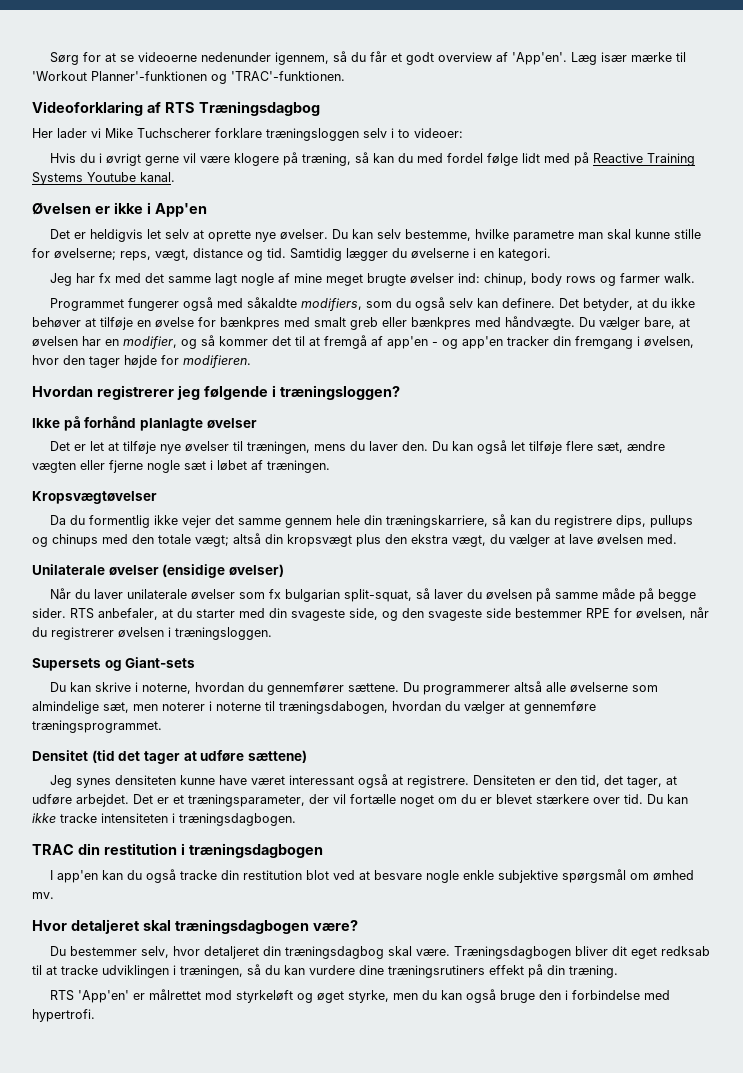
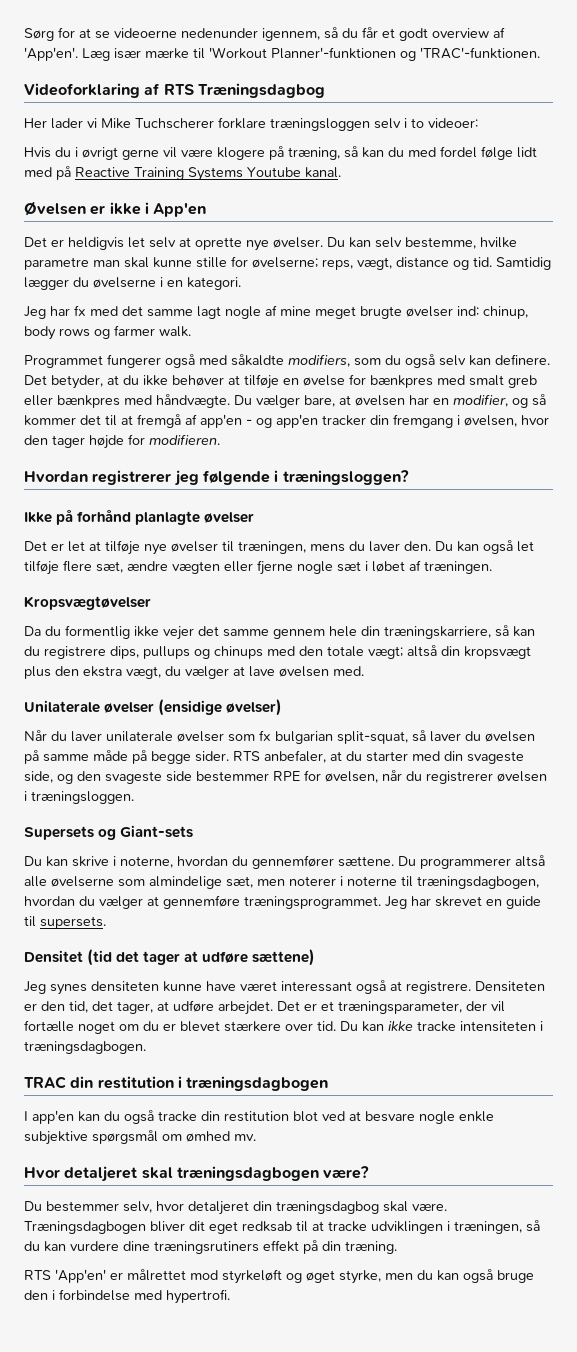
- Du programmerer altså alle øvelserne som almindelige sæt, men noterer i noterne til træningsdabogen, hvordan du vælger at gennemføre træningsprogrammet.
+ Du programmerer altså alle øvelserne som almindelige sæt, men noterer i noterne til træningsdagbogen, hvordan du vælger at gennemføre træningsprogrammet. Jeg har skrevet en guide til supersets.

